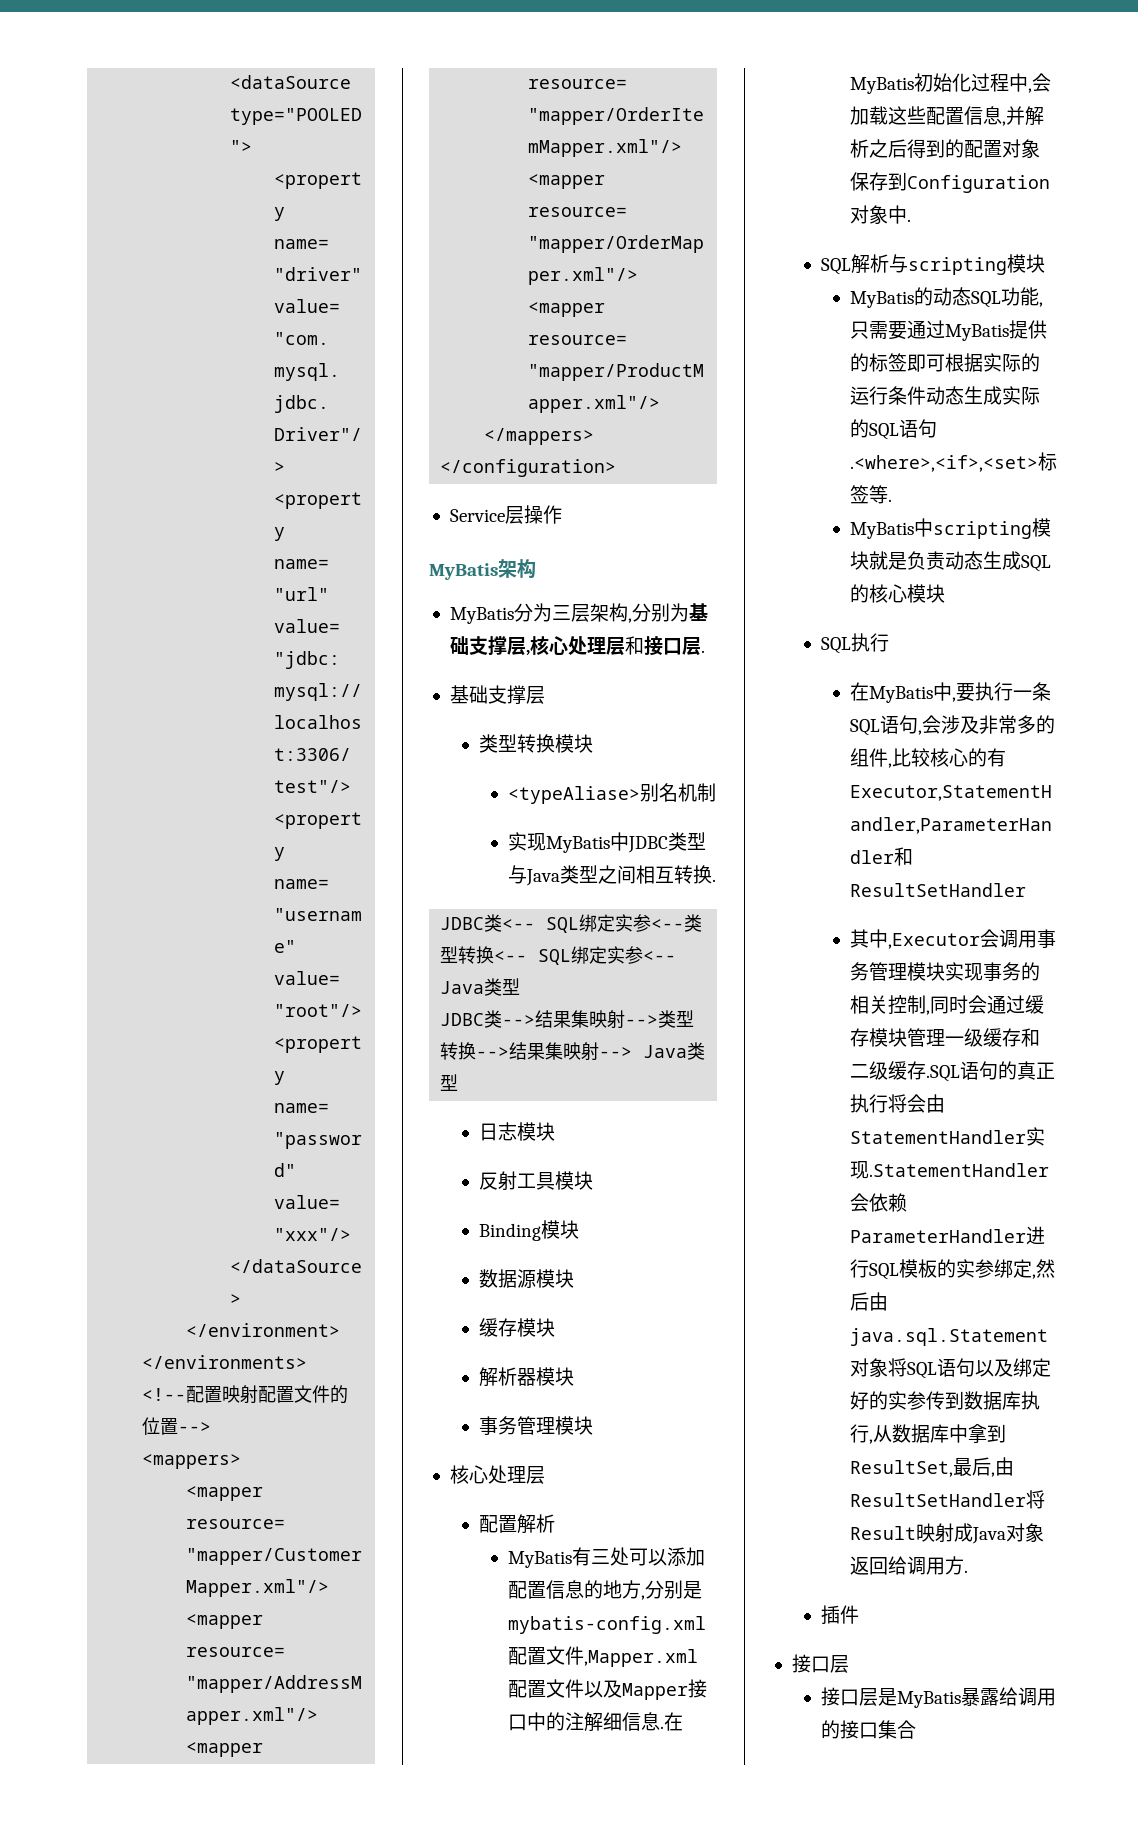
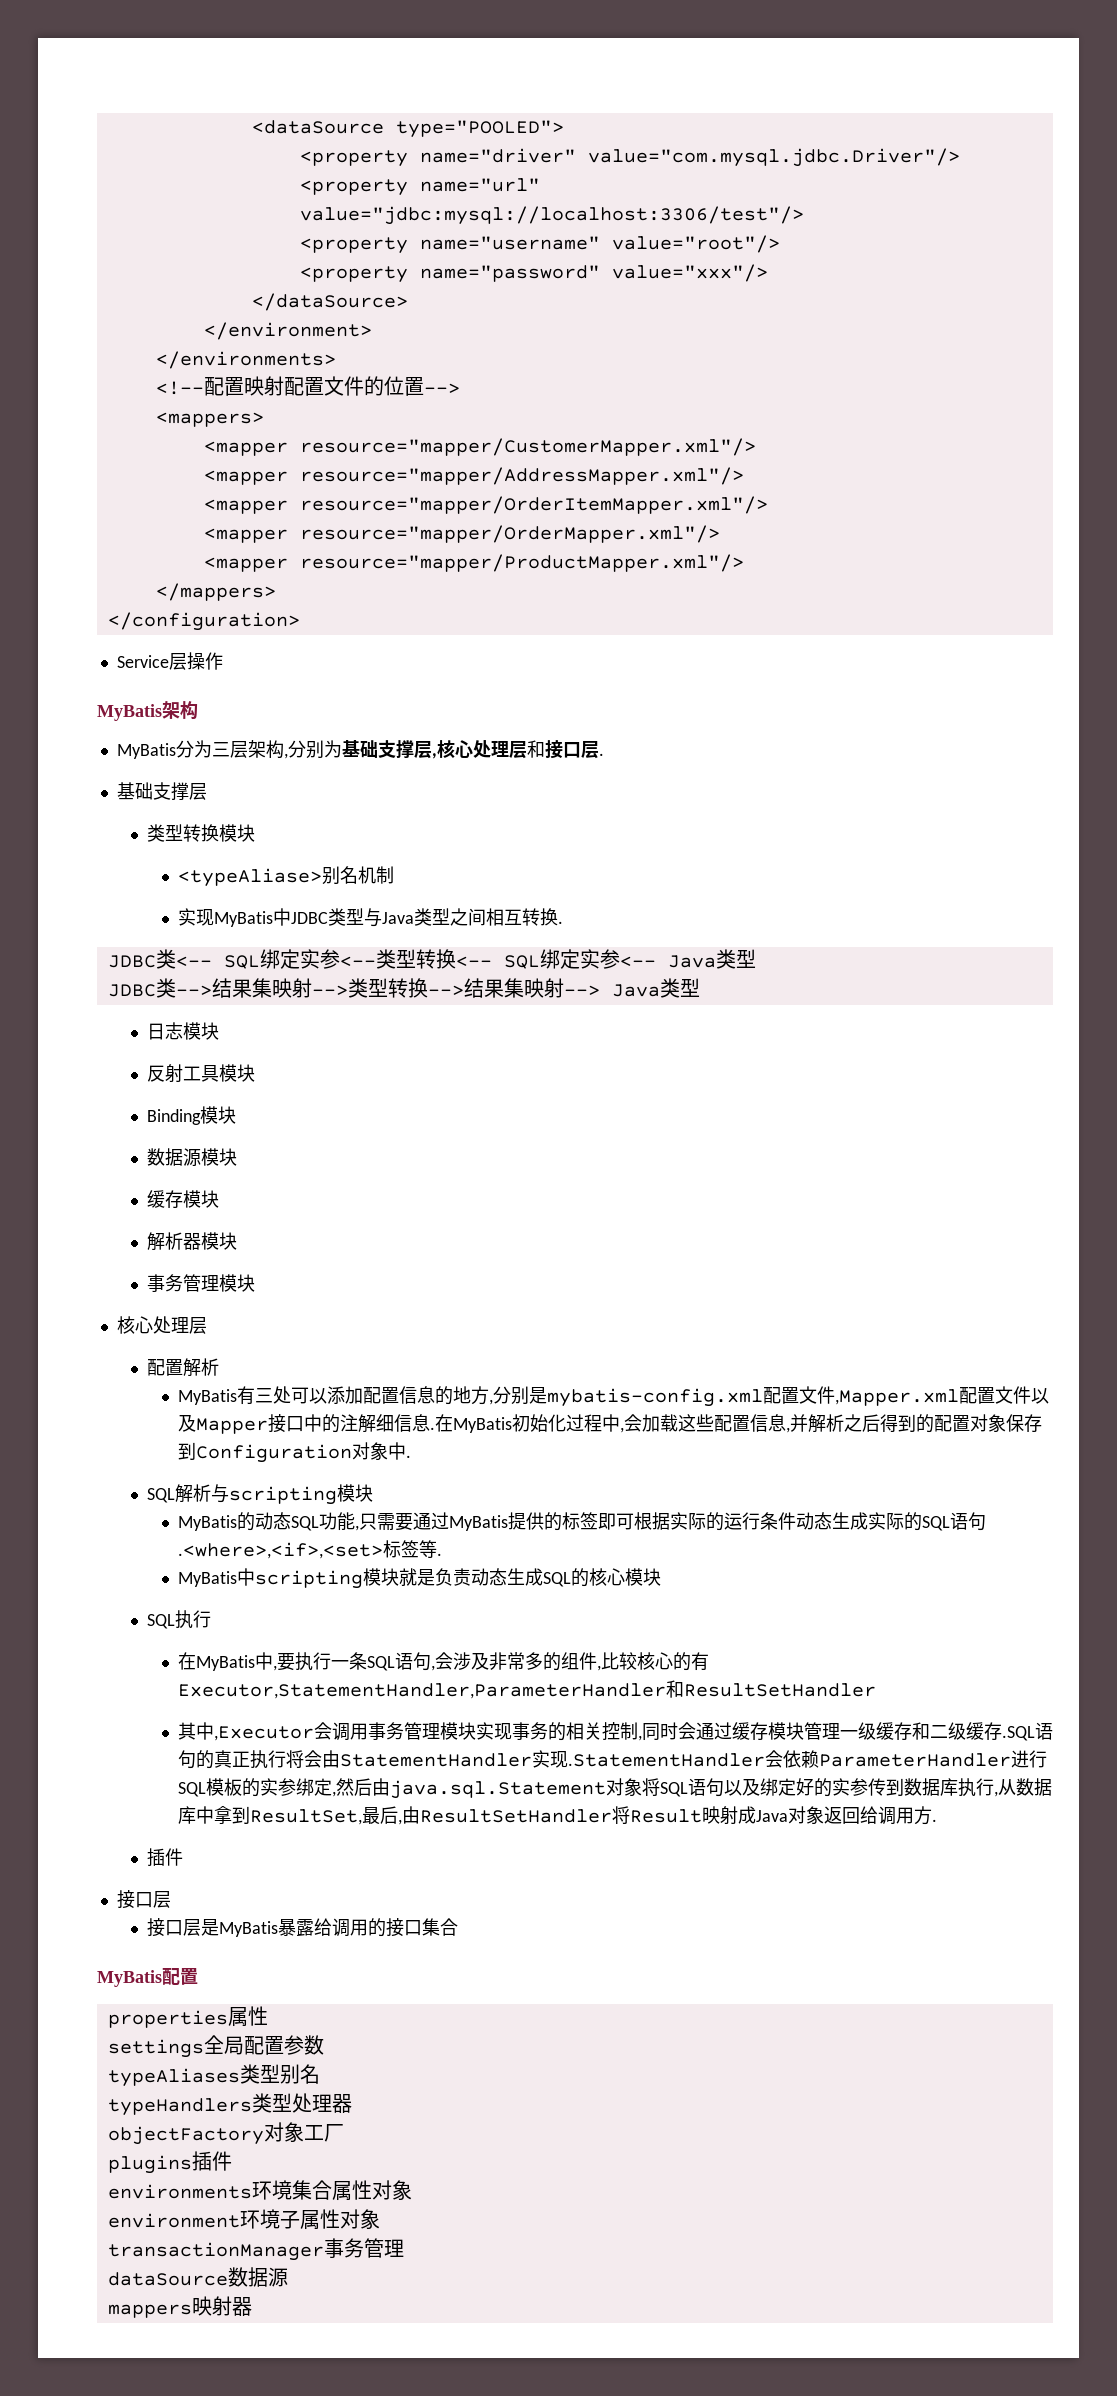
+ MyBatis配置
+ properties属性
+ settings全局配置参数
+ typeAliases类型别名
+ typeHandlers类型处理器
+ objectFactory对象工厂
+ plugins插件
+ environments环境集合属性对象
+ environment环境子属性对象
+ transactionManager事务管理
+ dataSource数据源
+ mappers映射器

